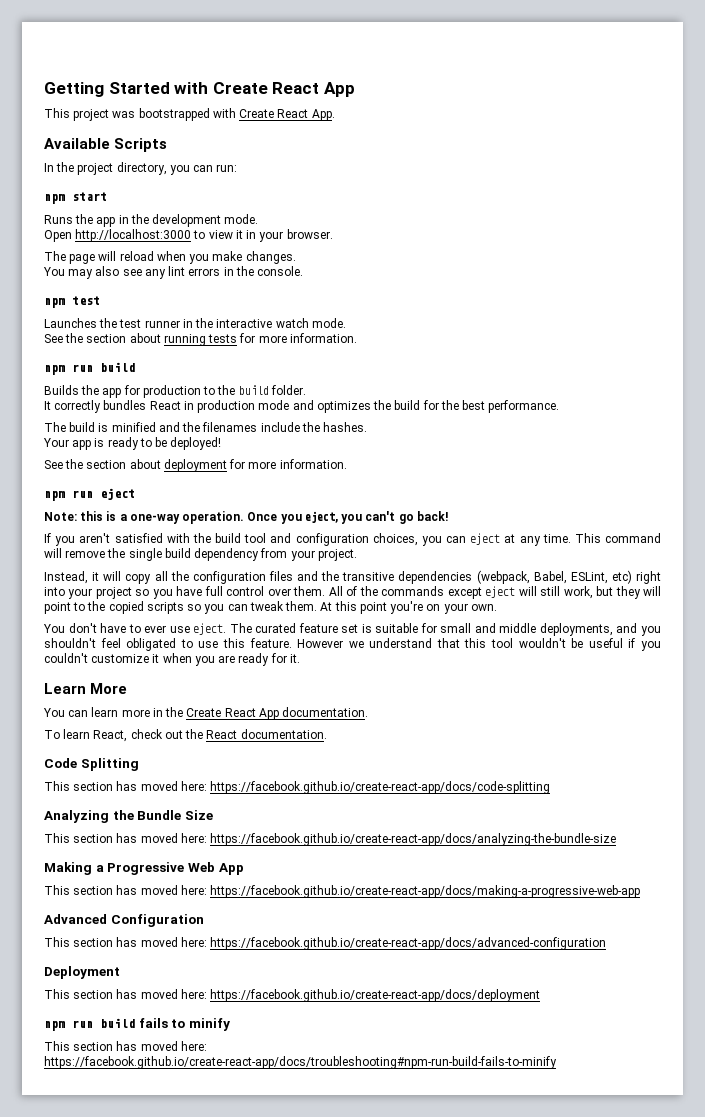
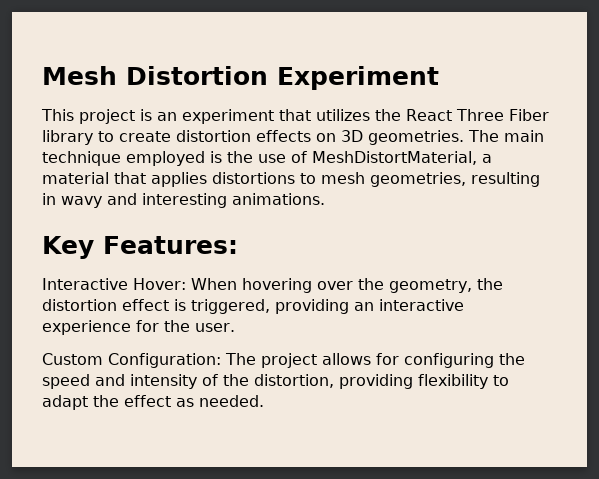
- Getting Started with Create React App
- This project was bootstrapped with Create React App.
- Available Scripts
- In the project directory, you can run:
- npm start
- Runs the app in the development mode.
- Open http://localhost:3000 to view it in your browser.
- The page will reload when you make changes.
- You may also see any lint errors in the console.
- npm test
- Launches the test runner in the interactive watch mode.
- See the section about running tests for more information.
- npm run build
- Builds the app for production to the build folder.
- It correctly bundles React in production mode and optimizes the build for the best performance.
- The build is minified and the filenames include the hashes.
- Your app is ready to be deployed!
- See the section about deployment for more information.
- npm run eject
- Note: this is a one-way operation. Once you eject, you can't go back!
- If you aren't satisfied with the build tool and configuration choices, you can eject at any time. This command will remove the single build dependency from your project.
- Instead, it will copy all the configuration files and the transitive dependencies (webpack, Babel, ESLint, etc) right into your project so you have full control over them. All of the commands except eject will still work, but they will point to the copied scripts so you can tweak them. At this point you're on your own.
- You don't have to ever use eject. The curated feature set is suitable for small and middle deployments, and you shouldn't feel obligated to use this feature. However we understand that this tool wouldn't be useful if you couldn't customize it when you are ready for it.
- Learn More
- You can learn more in the Create React App documentation.
- To learn React, check out the React documentation.
- Code Splitting
- This section has moved here: https://facebook.github.io/create-react-app/docs/code-splitting
- Analyzing the Bundle Size
- This section has moved here: https://facebook.github.io/create-react-app/docs/analyzing-the-bundle-size
- Making a Progressive Web App
- This section has moved here: https://facebook.github.io/create-react-app/docs/making-a-progressive-web-app
- Advanced Configuration
- This section has moved here: https://facebook.github.io/create-react-app/docs/advanced-configuration
- Deployment
- This section has moved here: https://facebook.github.io/create-react-app/docs/deployment
- npm run build fails to minify
- This section has moved here: https://facebook.github.io/create-react-app/docs/troubleshooting#npm-run-build-fails-to-minify
+ Mesh Distortion Experiment
+ This project is an experiment that utilizes the React Three Fiber library to create distortion effects on 3D geometries. The main technique employed is the use of MeshDistortMaterial, a material that applies distortions to mesh geometries, resulting in wavy and interesting animations.
+ Key Features:
+ Interactive Hover: When hovering over the geometry, the distortion effect is triggered, providing an interactive experience for the user.
+ Custom Configuration: The project allows for configuring the speed and intensity of the distortion, providing flexibility to adapt the effect as needed.

